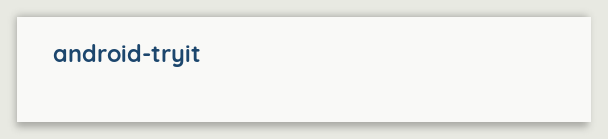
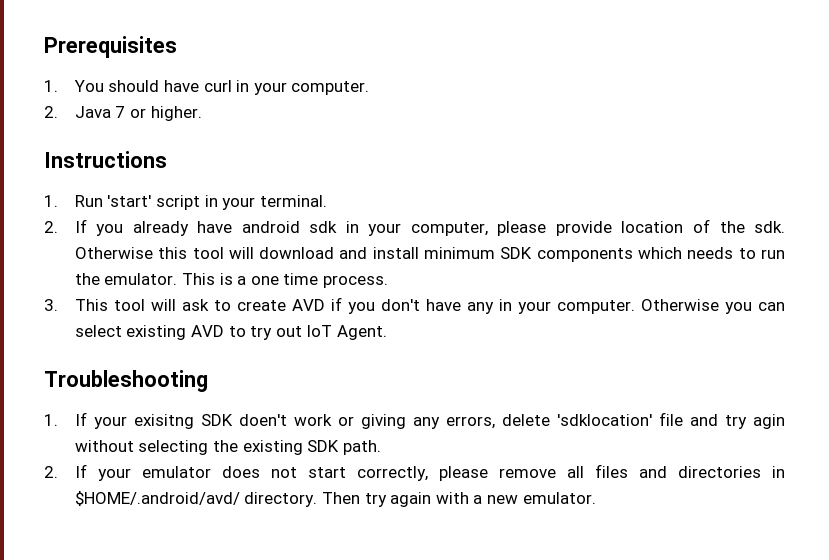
- android-tryit
+ Prerequisites
+ 1. You should have curl in your computer.
+ 2. Java 7 or higher.
+ Instructions
+ 1. Run 'start' script in your terminal.
+ 2. If you already have android sdk in your computer, please provide location of the sdk. Otherwise this tool will download and install minimum SDK components which needs to run the emulator. This is a one time process.
+ 3. This tool will ask to create AVD if you don't have any in your computer. Otherwise you can select existing AVD to try out IoT Agent.
+ Troubleshooting
+ 1. If your exisitng SDK doen't work or giving any errors, delete 'sdklocation' file and try agin without selecting the existing SDK path.
+ 2. If your emulator does not start correctly, please remove all files and directories in $HOME/.android/avd/ directory. Then try again with a new emulator.

